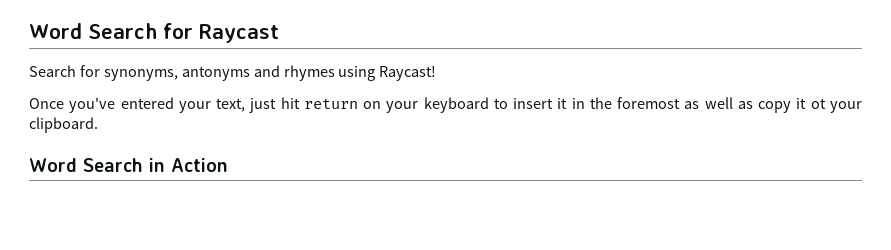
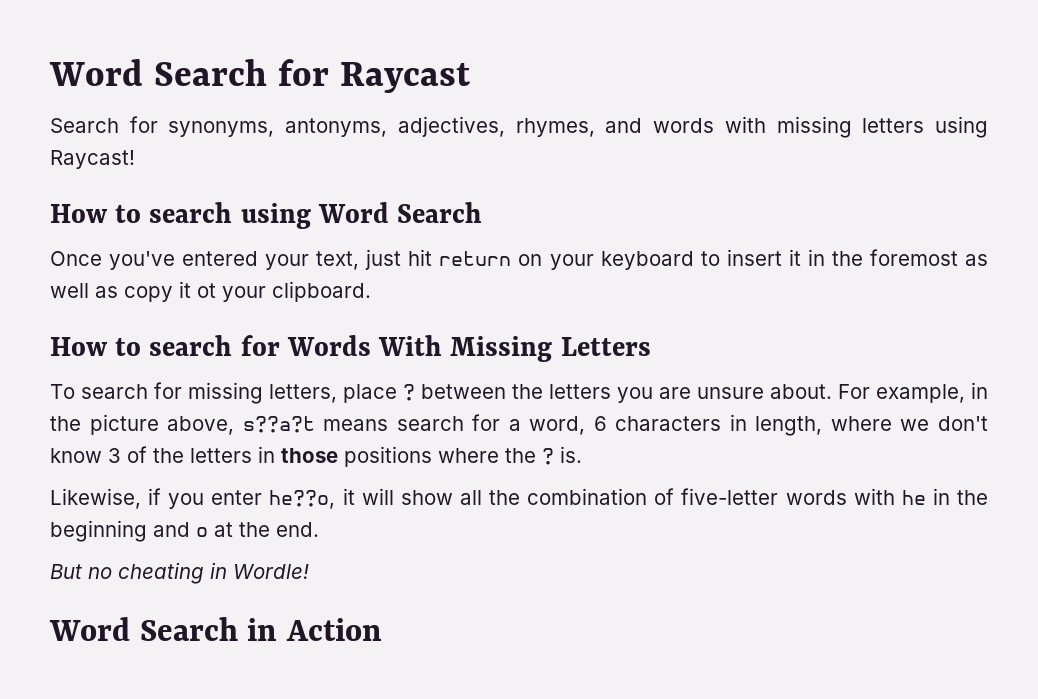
- Search for synonyms, antonyms and rhymes using Raycast!
+ Search for synonyms, antonyms, adjectives, rhymes, and words with missing letters using Raycast!
+ How to search using Word Search
+ How to search for Words With Missing Letters
+ To search for missing letters, place ? between the letters you are unsure about. For example, in the picture above, s??a?t means search for a word, 6 characters in length, where we don't know 3 of the letters in those positions where the ? is.
+ Likewise, if you enter he??o, it will show all the combination of five-letter words with he in the beginning and o at the end.
+ But no cheating in Wordle!

